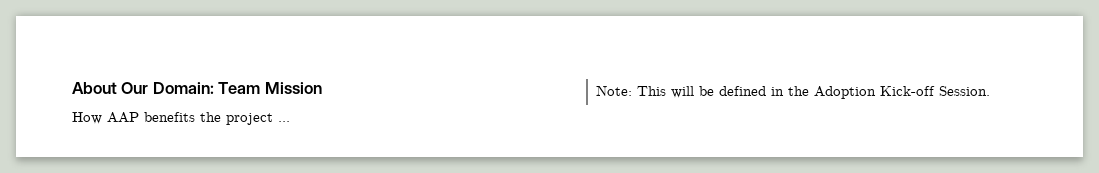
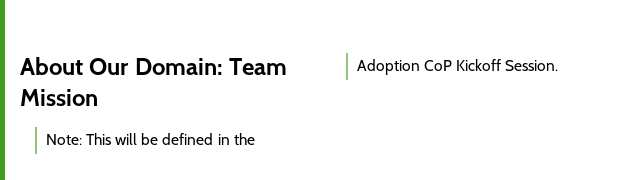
- How AAP benefits the project ...
- Note: This will be defined in the Adoption Kick-off Session.
+ Note: This will be defined in the Adoption CoP Kickoff Session.

